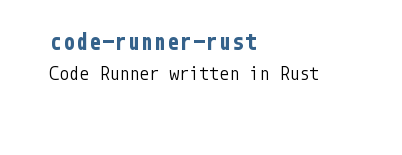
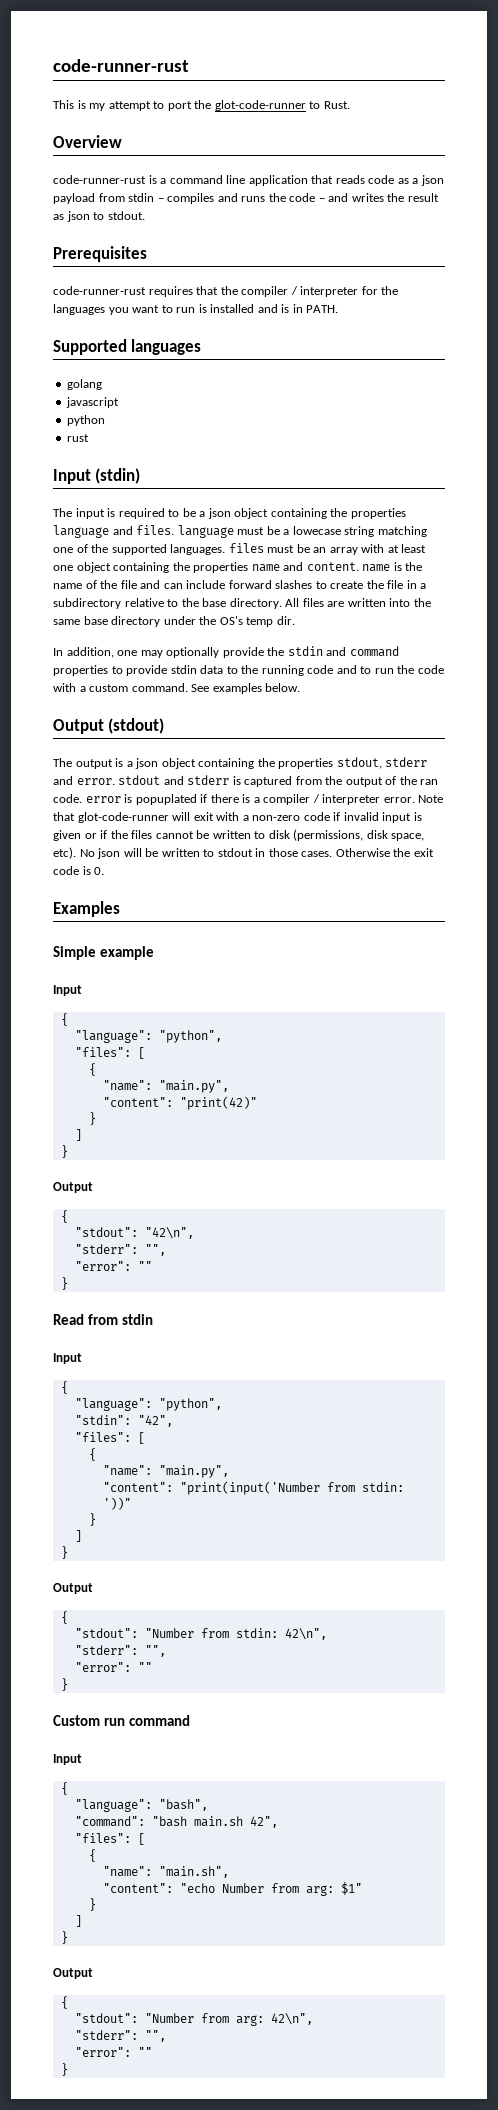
- Code Runner written in Rust
+ This is my attempt to port the glot-code-runner to Rust.
+ Overview
+ code-runner-rust is a command line application that reads code as a json payload from stdin – compiles and runs the code – and writes the result as json to stdout.
+ Prerequisites
+ code-runner-rust requires that the compiler / interpreter for the languages you want to run is installed and is in PATH.
+ Supported languages
+ golang
+ javascript
+ python
+ rust
+ Input (stdin)
+ The input is required to be a json object containing the properties language and files. language must be a lowecase string matching one of the supported languages. files must be an array with at least one object containing the properties name and content. name is the name of the file and can include forward slashes to create the file in a subdirectory relative to the base directory. All files are written into the same base directory under the OS's temp dir.
+ In addition, one may optionally provide the stdin and command properties to provide stdin data to the running code and to run the code with a custom command. See examples below.
+ Output (stdout)
+ The output is a json object containing the properties stdout, stderr and error. stdout and stderr is captured from the output of the ran code. error is popuplated if there is a compiler / interpreter error. Note that glot-code-runner will exit with a non-zero code if invalid input is given or if the files cannot be written to disk (permissions, disk space, etc). No json will be written to stdout in those cases. Otherwise the exit code is 0.
+ Examples
+ Simple example
+ Input
+ {
+ "language": "python",
+ "files": [
+ {
+ "name": "main.py",
+ "content": "print(42)"
+ }
+ ]
+ }
+ Output
+ {
+ "stdout": "42\n",
+ "stderr": "",
+ "error": ""
+ }
+ Read from stdin
+ Input
+ {
+ "language": "python",
+ "stdin": "42",
+ "files": [
+ {
+ "name": "main.py",
+ "content": "print(input('Number from stdin: '))"
+ }
+ ]
+ }
+ Output
+ {
+ "stdout": "Number from stdin: 42\n",
+ "stderr": "",
+ "error": ""
+ }
+ Custom run command
+ Input
+ {
+ "language": "bash",
+ "command": "bash main.sh 42",
+ "files": [
+ {
+ "name": "main.sh",
+ "content": "echo Number from arg: $1"
+ }
+ ]
+ }
+ Output
+ {
+ "stdout": "Number from arg: 42\n",
+ "stderr": "",
+ "error": ""
+ }

